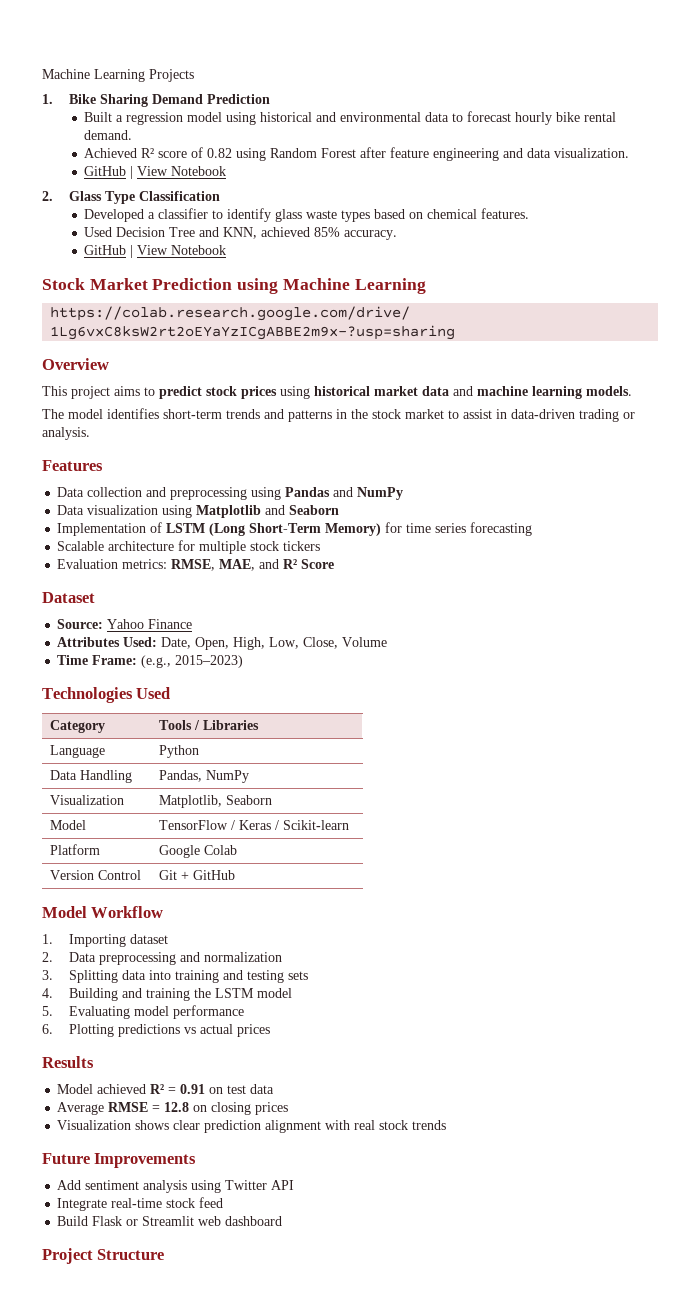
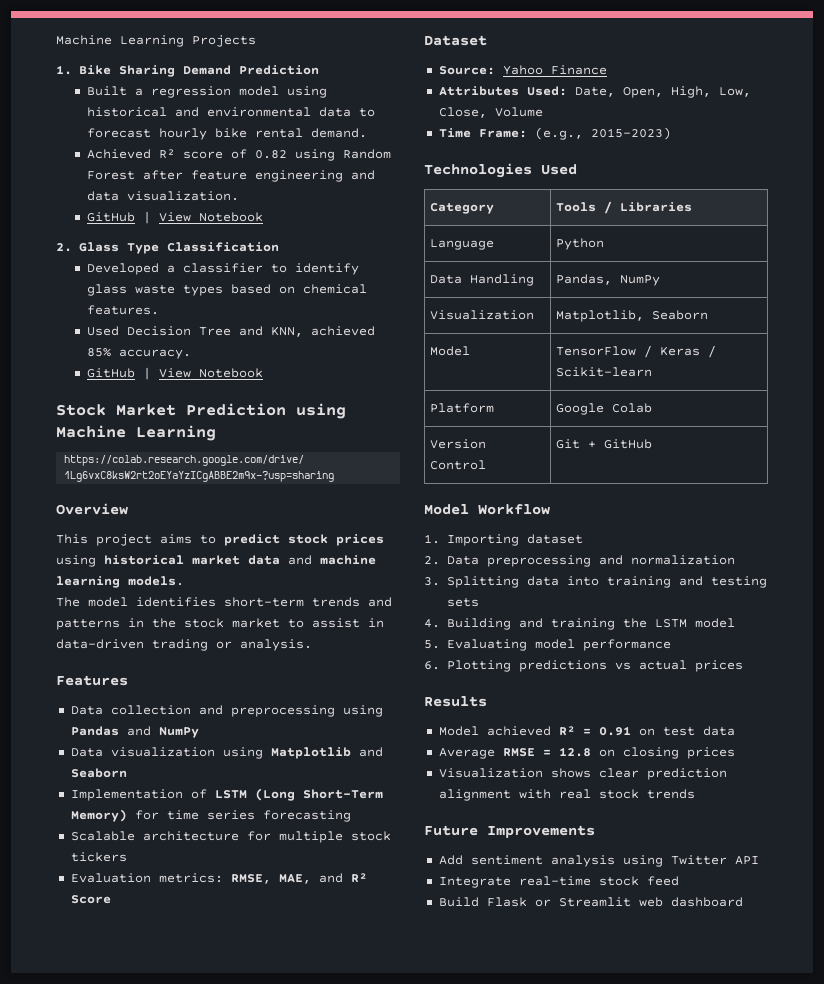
- Project Structure

